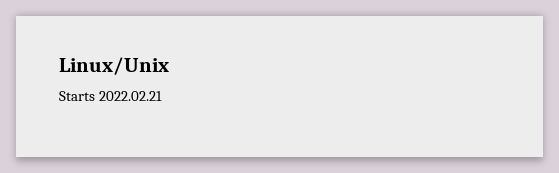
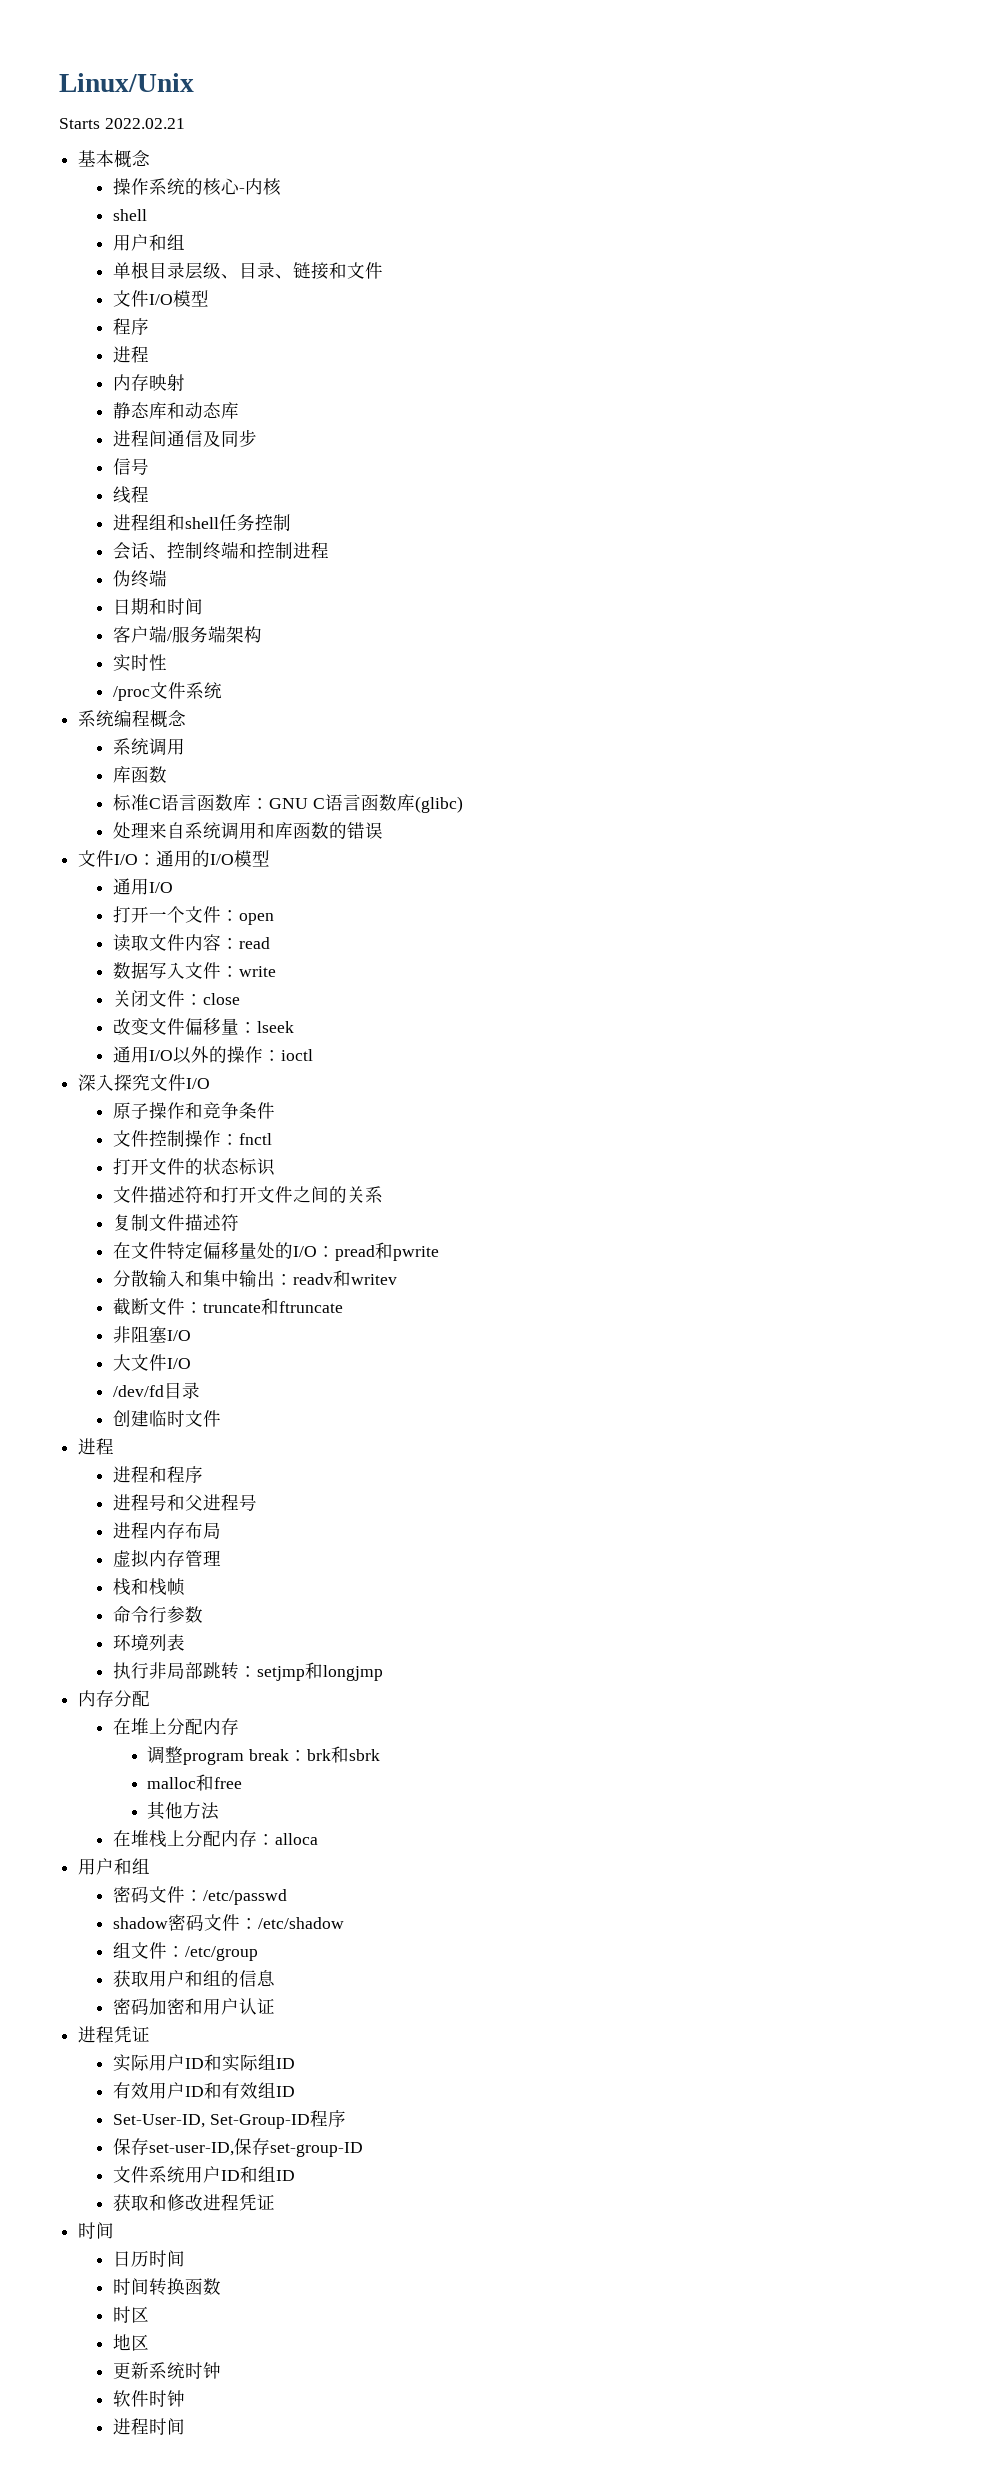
+ 基本概念
+ 操作系统的核心-内核
+ shell
+ 用户和组
+ 单根目录层级、目录、链接和文件
+ 文件I/O模型
+ 程序
+ 进程
+ 内存映射
+ 静态库和动态库
+ 进程间通信及同步
+ 信号
+ 线程
+ 进程组和shell任务控制
+ 会话、控制终端和控制进程
+ 伪终端
+ 日期和时间
+ 客户端/服务端架构
+ 实时性
+ /proc文件系统
+ 系统编程概念
+ 系统调用
+ 库函数
+ 标准C语言函数库：GNU C语言函数库(glibc)
+ 处理来自系统调用和库函数的错误
+ 文件I/O：通用的I/O模型
+ 通用I/O
+ 打开一个文件：open
+ 读取文件内容：read
+ 数据写入文件：write
+ 关闭文件：close
+ 改变文件偏移量：lseek
+ 通用I/O以外的操作：ioctl
+ 深入探究文件I/O
+ 原子操作和竞争条件
+ 文件控制操作：fnctl
+ 打开文件的状态标识
+ 文件描述符和打开文件之间的关系
+ 复制文件描述符
+ 在文件特定偏移量处的I/O：pread和pwrite
+ 分散输入和集中输出：readv和writev
+ 截断文件：truncate和ftruncate
+ 非阻塞I/O
+ 大文件I/O
+ /dev/fd目录
+ 创建临时文件
+ 进程
+ 进程和程序
+ 进程号和父进程号
+ 进程内存布局
+ 虚拟内存管理
+ 栈和栈帧
+ 命令行参数
+ 环境列表
+ 执行非局部跳转：setjmp和longjmp
+ 内存分配
+ 在堆上分配内存
+ 调整program break：brk和sbrk
+ malloc和free
+ 其他方法
+ 在堆栈上分配内存：alloca
+ 用户和组
+ 密码文件：/etc/passwd
+ shadow密码文件：/etc/shadow
+ 组文件：/etc/group
+ 获取用户和组的信息
+ 密码加密和用户认证
+ 进程凭证
+ 实际用户ID和实际组ID
+ 有效用户ID和有效组ID
+ Set-User-ID, Set-Group-ID程序
+ 保存set-user-ID,保存set-group-ID
+ 文件系统用户ID和组ID
+ 获取和修改进程凭证
+ 时间
+ 日历时间
+ 时间转换函数
+ 时区
+ 地区
+ 更新系统时钟
+ 软件时钟
+ 进程时间

